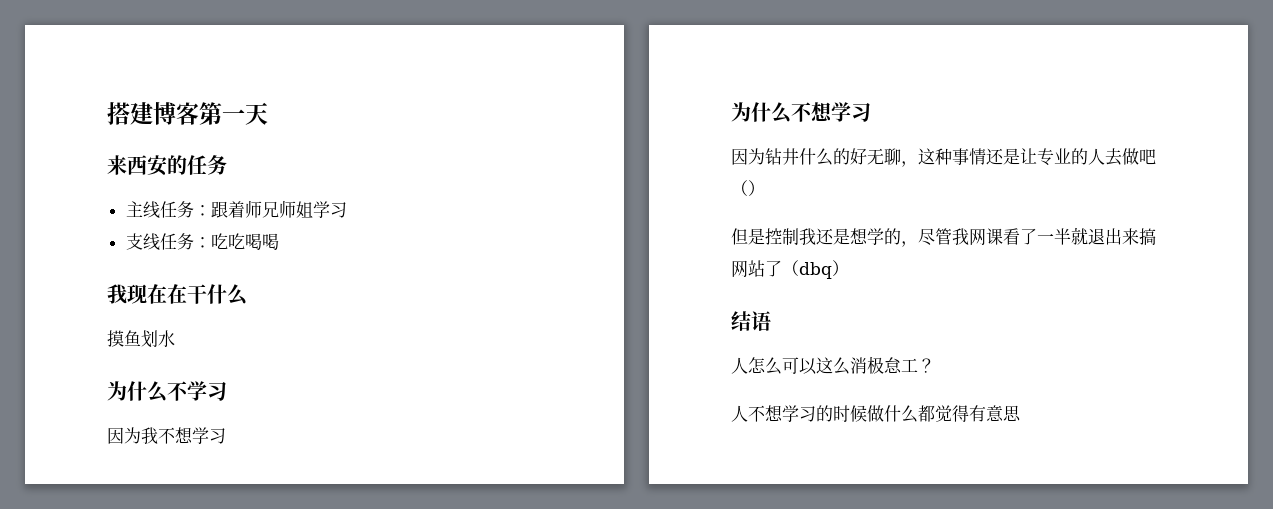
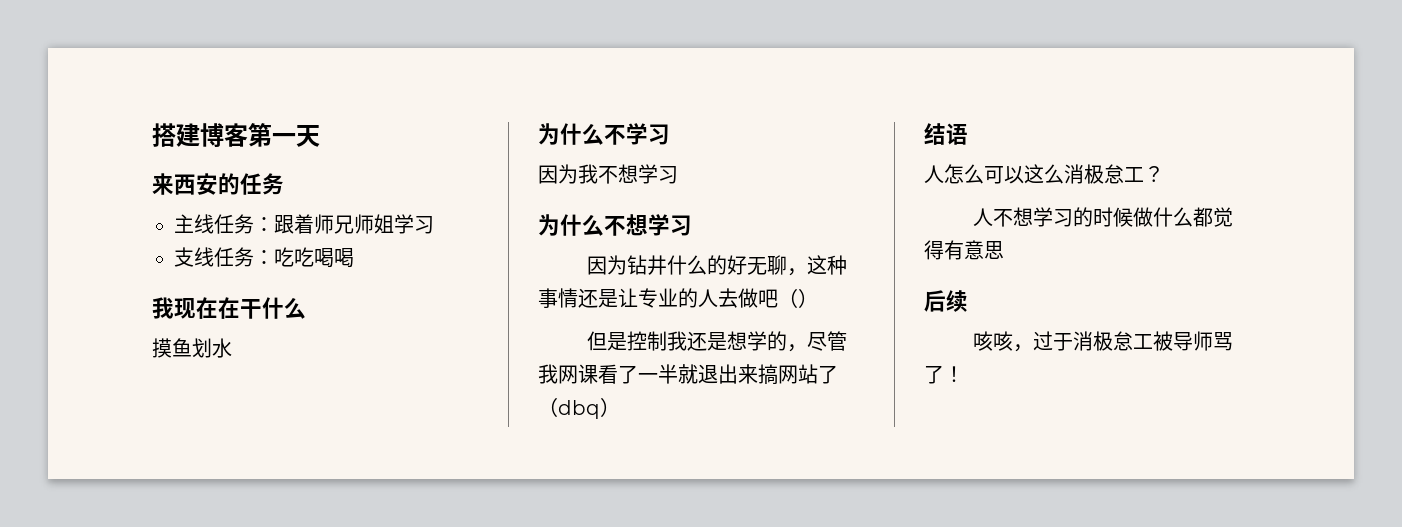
+ 后续
+ 咳咳，过于消极怠工被导师骂了！

